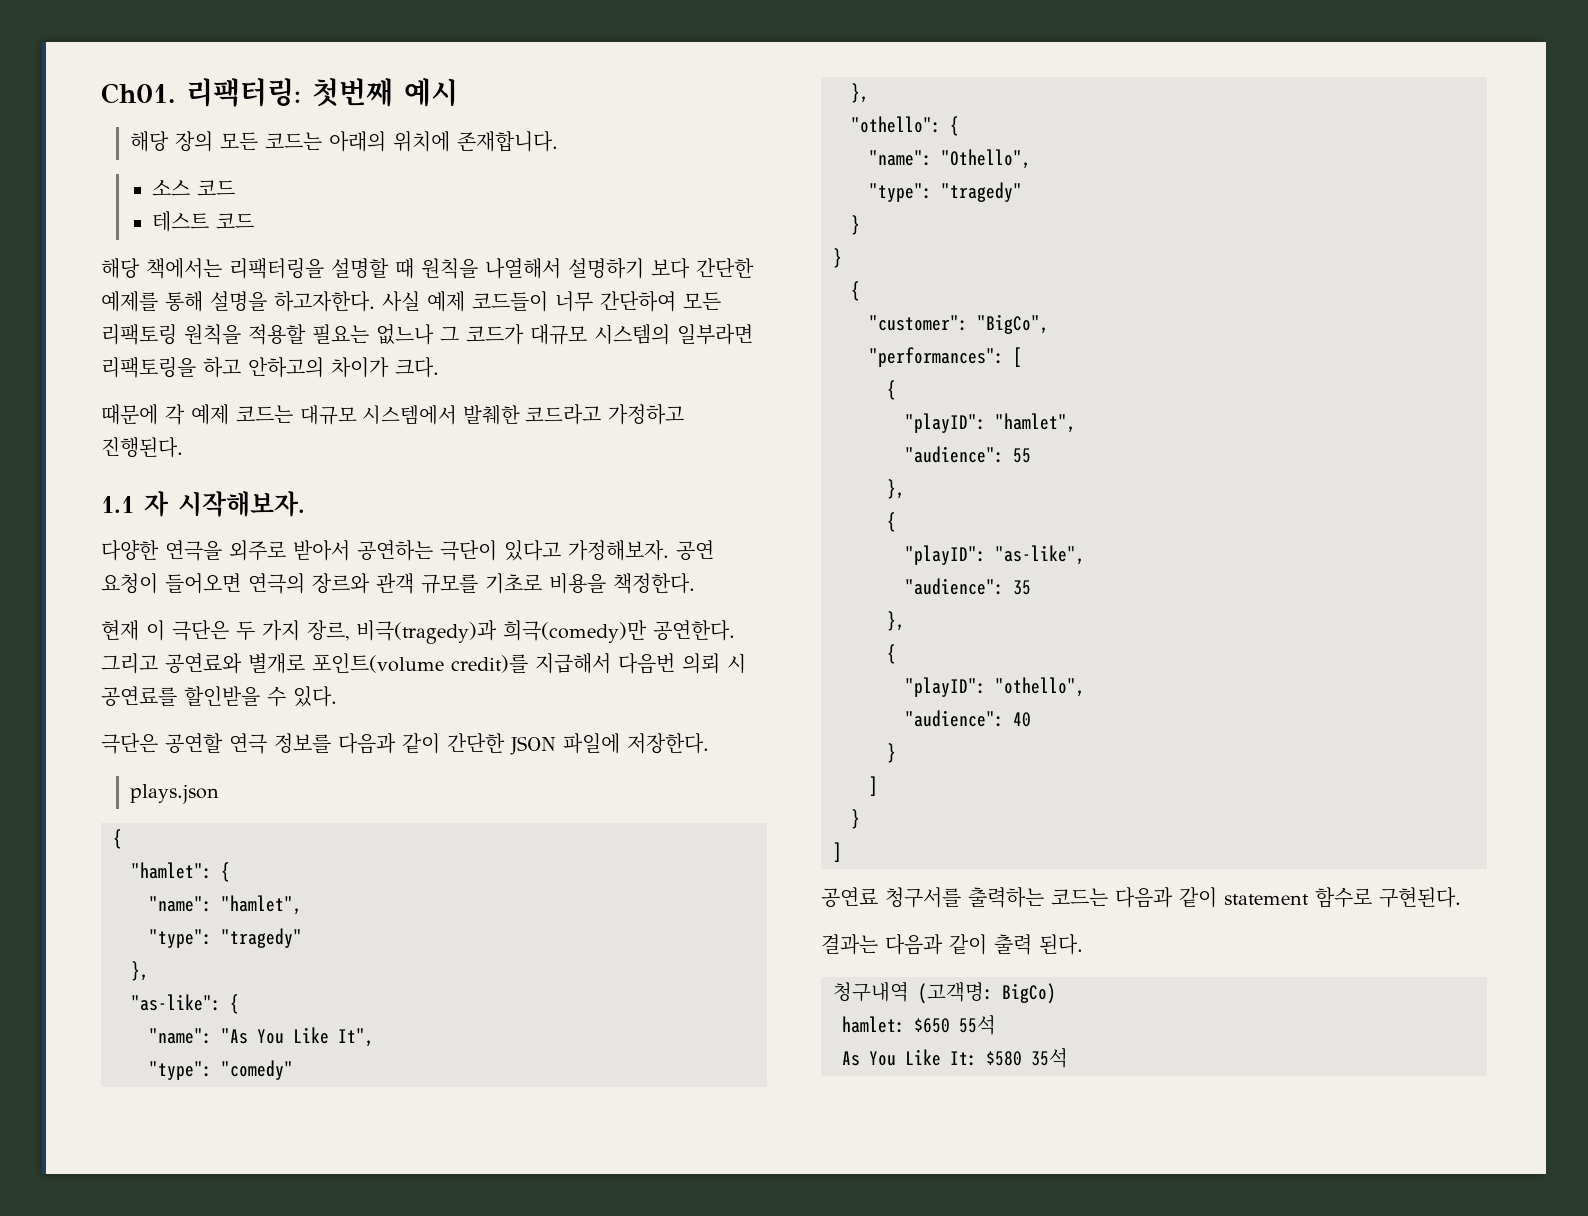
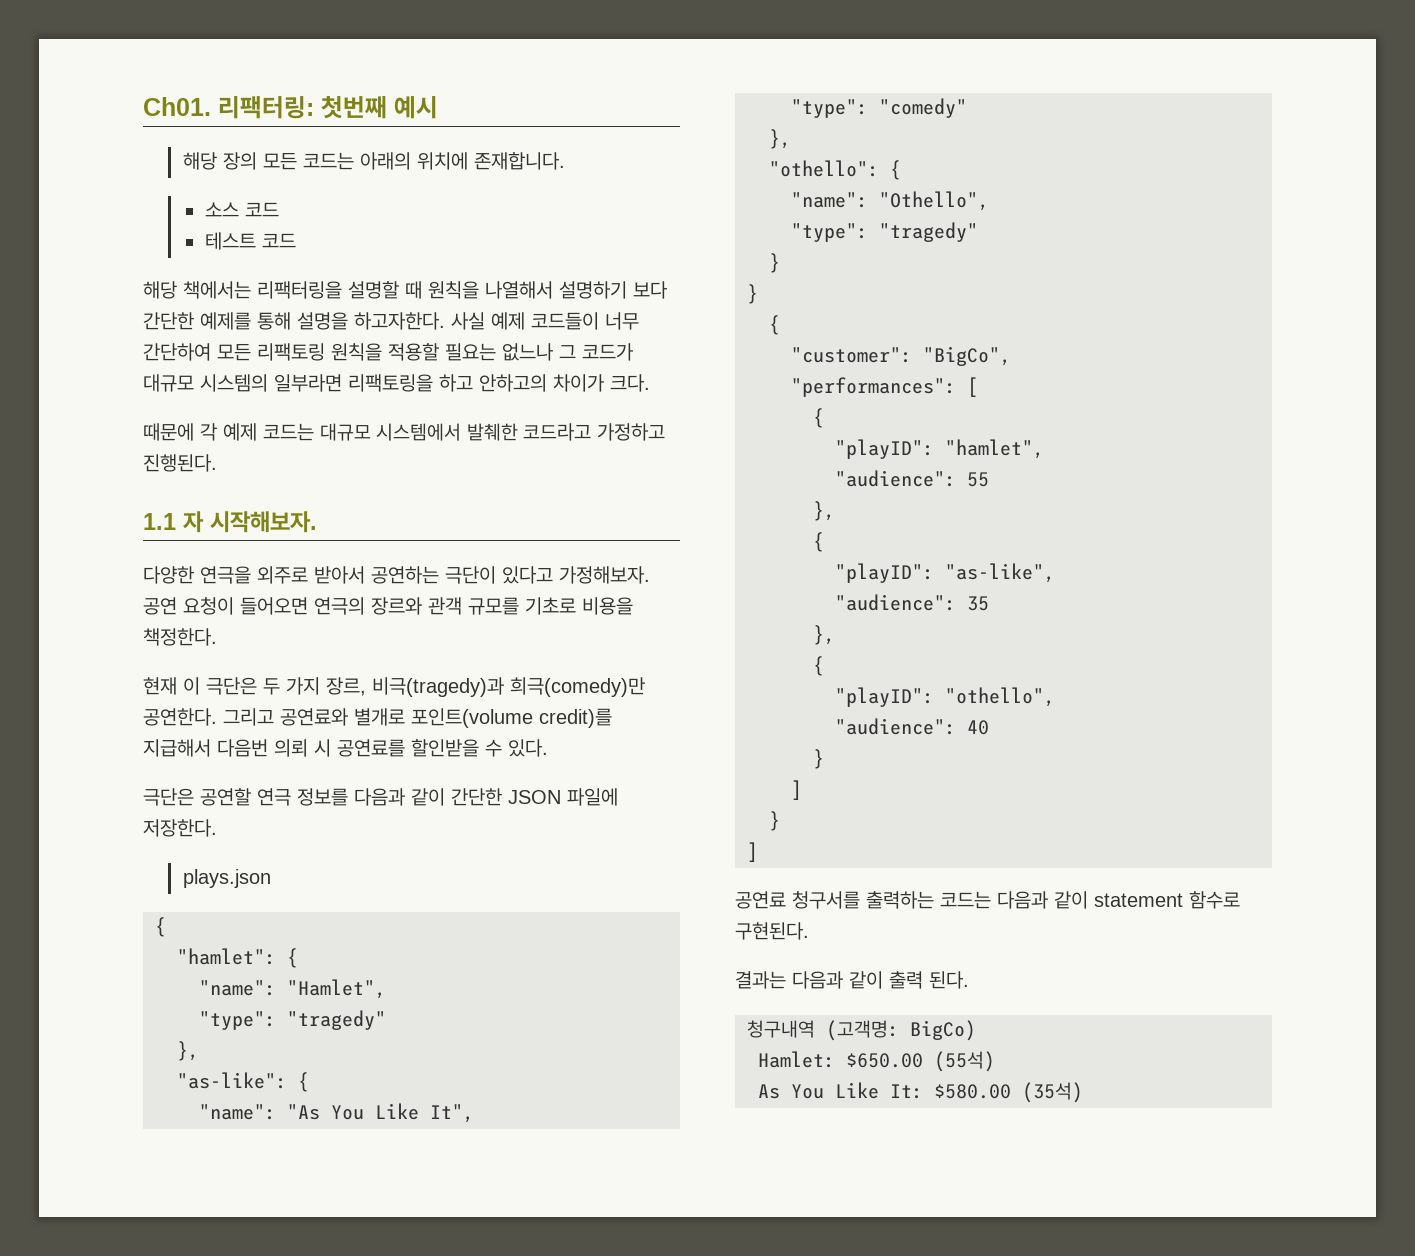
- "name": "hamlet",
+ "name": "Hamlet",
- hamlet: $650 55석
+ Hamlet: $650.00 (55석)
- As You Like It: $580 35석
+ As You Like It: $580.00 (35석)

